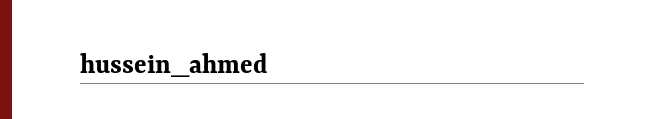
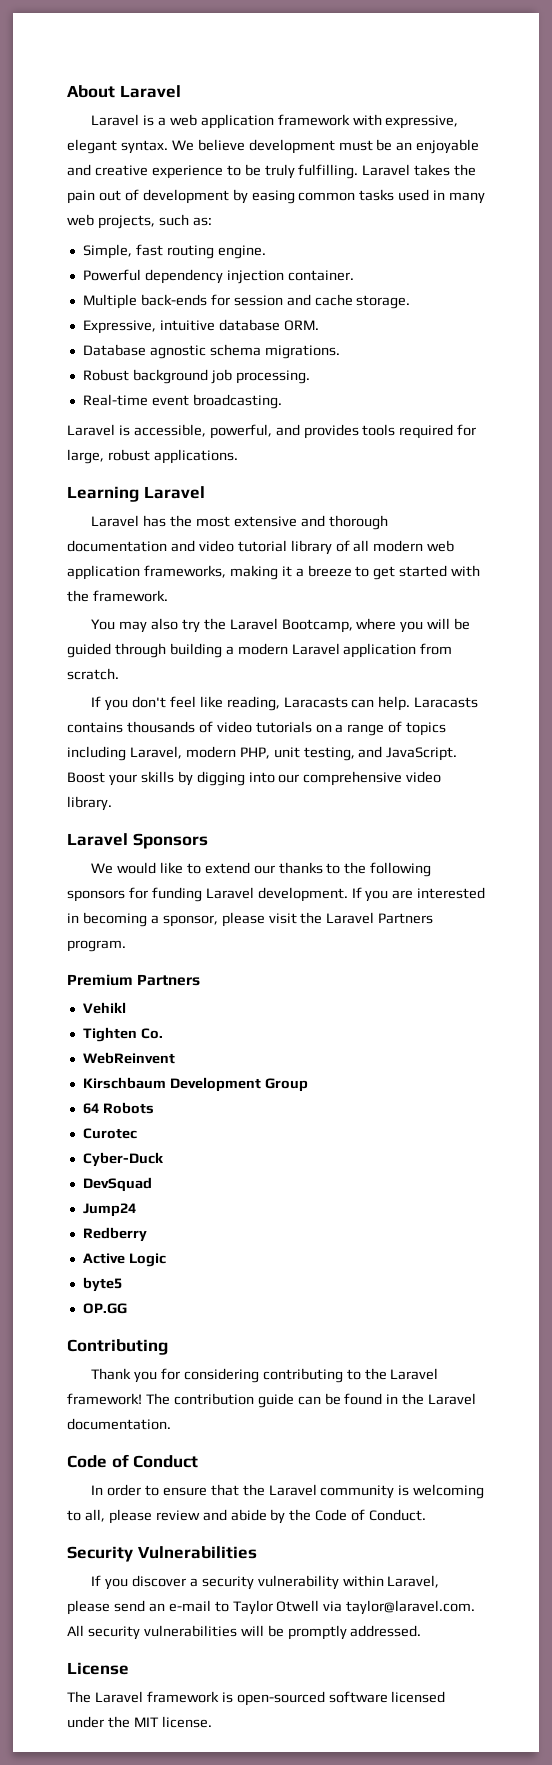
- hussein_ahmed
+ About Laravel
+ Laravel is a web application framework with expressive, elegant syntax. We believe development must be an enjoyable and creative experience to be truly fulfilling. Laravel takes the pain out of development by easing common tasks used in many web projects, such as:
+ Simple, fast routing engine.
+ Powerful dependency injection container.
+ Multiple back-ends for session and cache storage.
+ Expressive, intuitive database ORM.
+ Database agnostic schema migrations.
+ Robust background job processing.
+ Real-time event broadcasting.
+ Laravel is accessible, powerful, and provides tools required for large, robust applications.
+ Learning Laravel
+ Laravel has the most extensive and thorough documentation and video tutorial library of all modern web application frameworks, making it a breeze to get started with the framework.
+ You may also try the Laravel Bootcamp, where you will be guided through building a modern Laravel application from scratch.
+ If you don't feel like reading, Laracasts can help. Laracasts contains thousands of video tutorials on a range of topics including Laravel, modern PHP, unit testing, and JavaScript. Boost your skills by digging into our comprehensive video library.
+ Laravel Sponsors
+ We would like to extend our thanks to the following sponsors for funding Laravel development. If you are interested in becoming a sponsor, please visit the Laravel Partners program.
+ Premium Partners
+ Vehikl
+ Tighten Co.
+ WebReinvent
+ Kirschbaum Development Group
+ 64 Robots
+ Curotec
+ Cyber-Duck
+ DevSquad
+ Jump24
+ Redberry
+ Active Logic
+ byte5
+ OP.GG
+ Contributing
+ Thank you for considering contributing to the Laravel framework! The contribution guide can be found in the Laravel documentation.
+ Code of Conduct
+ In order to ensure that the Laravel community is welcoming to all, please review and abide by the Code of Conduct.
+ Security Vulnerabilities
+ If you discover a security vulnerability within Laravel, please send an e-mail to Taylor Otwell via taylor@laravel.com. All security vulnerabilities will be promptly addressed.
+ License
+ The Laravel framework is open-sourced software licensed under the MIT license.

